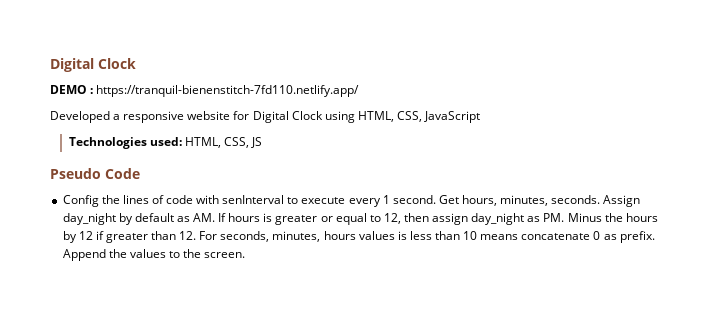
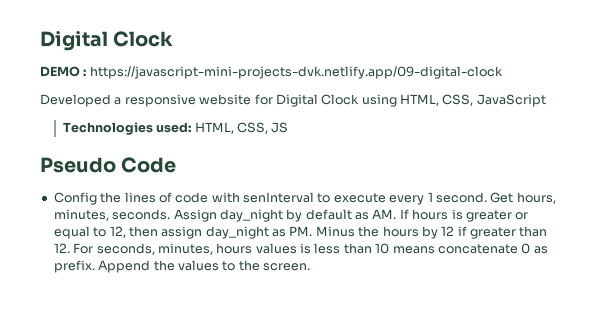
- DEMO : https://tranquil-bienenstitch-7fd110.netlify.app/
+ DEMO : https://javascript-mini-projects-dvk.netlify.app/09-digital-clock

